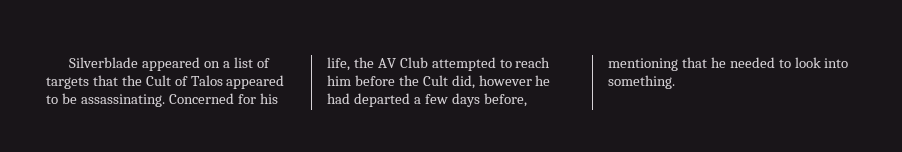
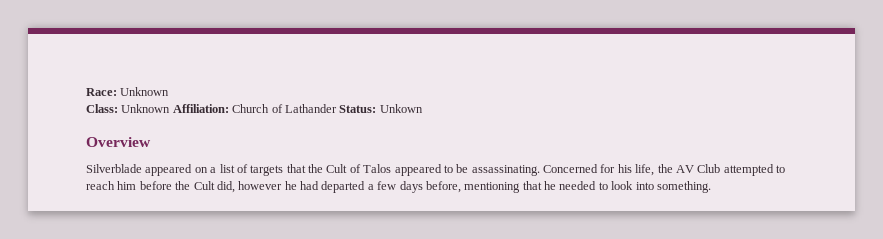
+ Race: Unknown
+ Class: Unknown Affiliation: Church of Lathander Status: Unkown
+ Overview

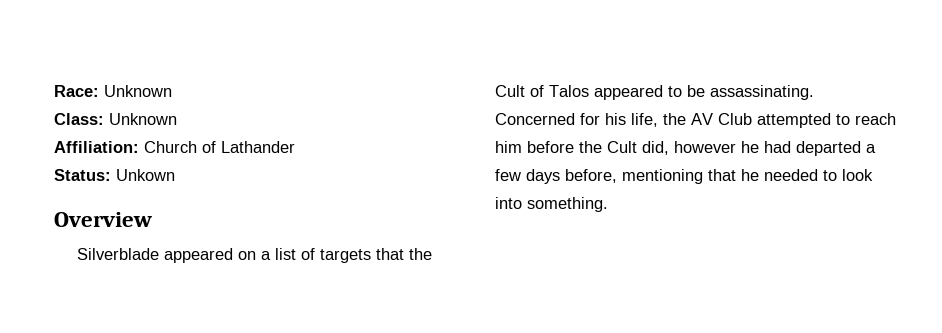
- Class: Unknown Affiliation: Church of Lathander Status: Unkown
+ Class: Unknown
+ Affiliation: Church of Lathander
+ Status: Unkown

